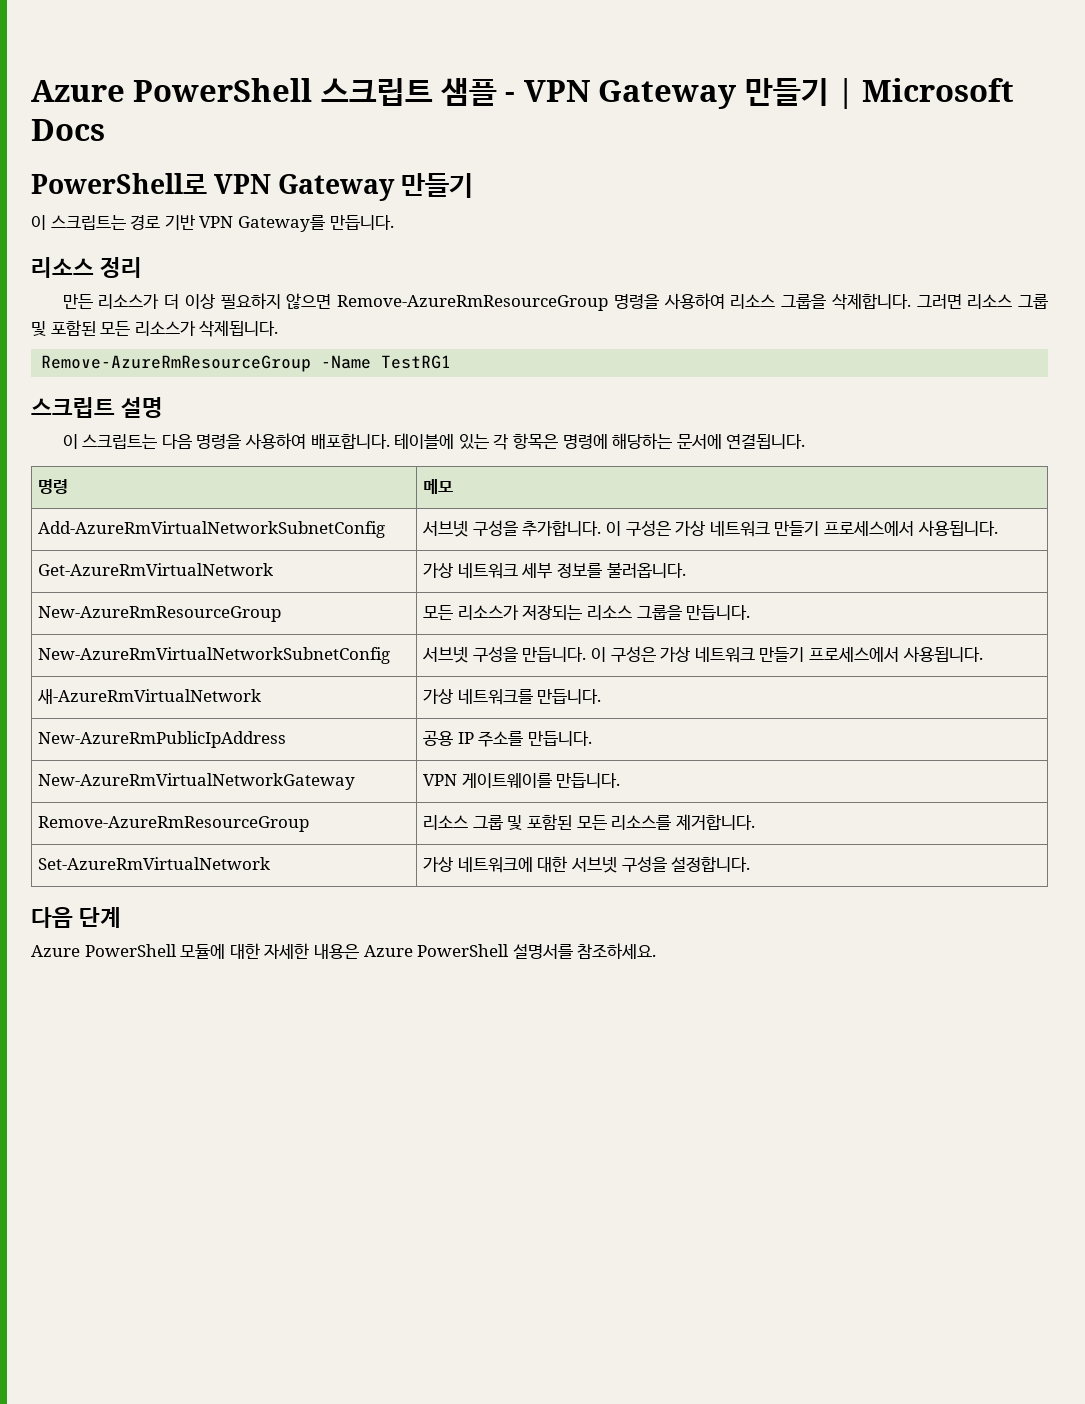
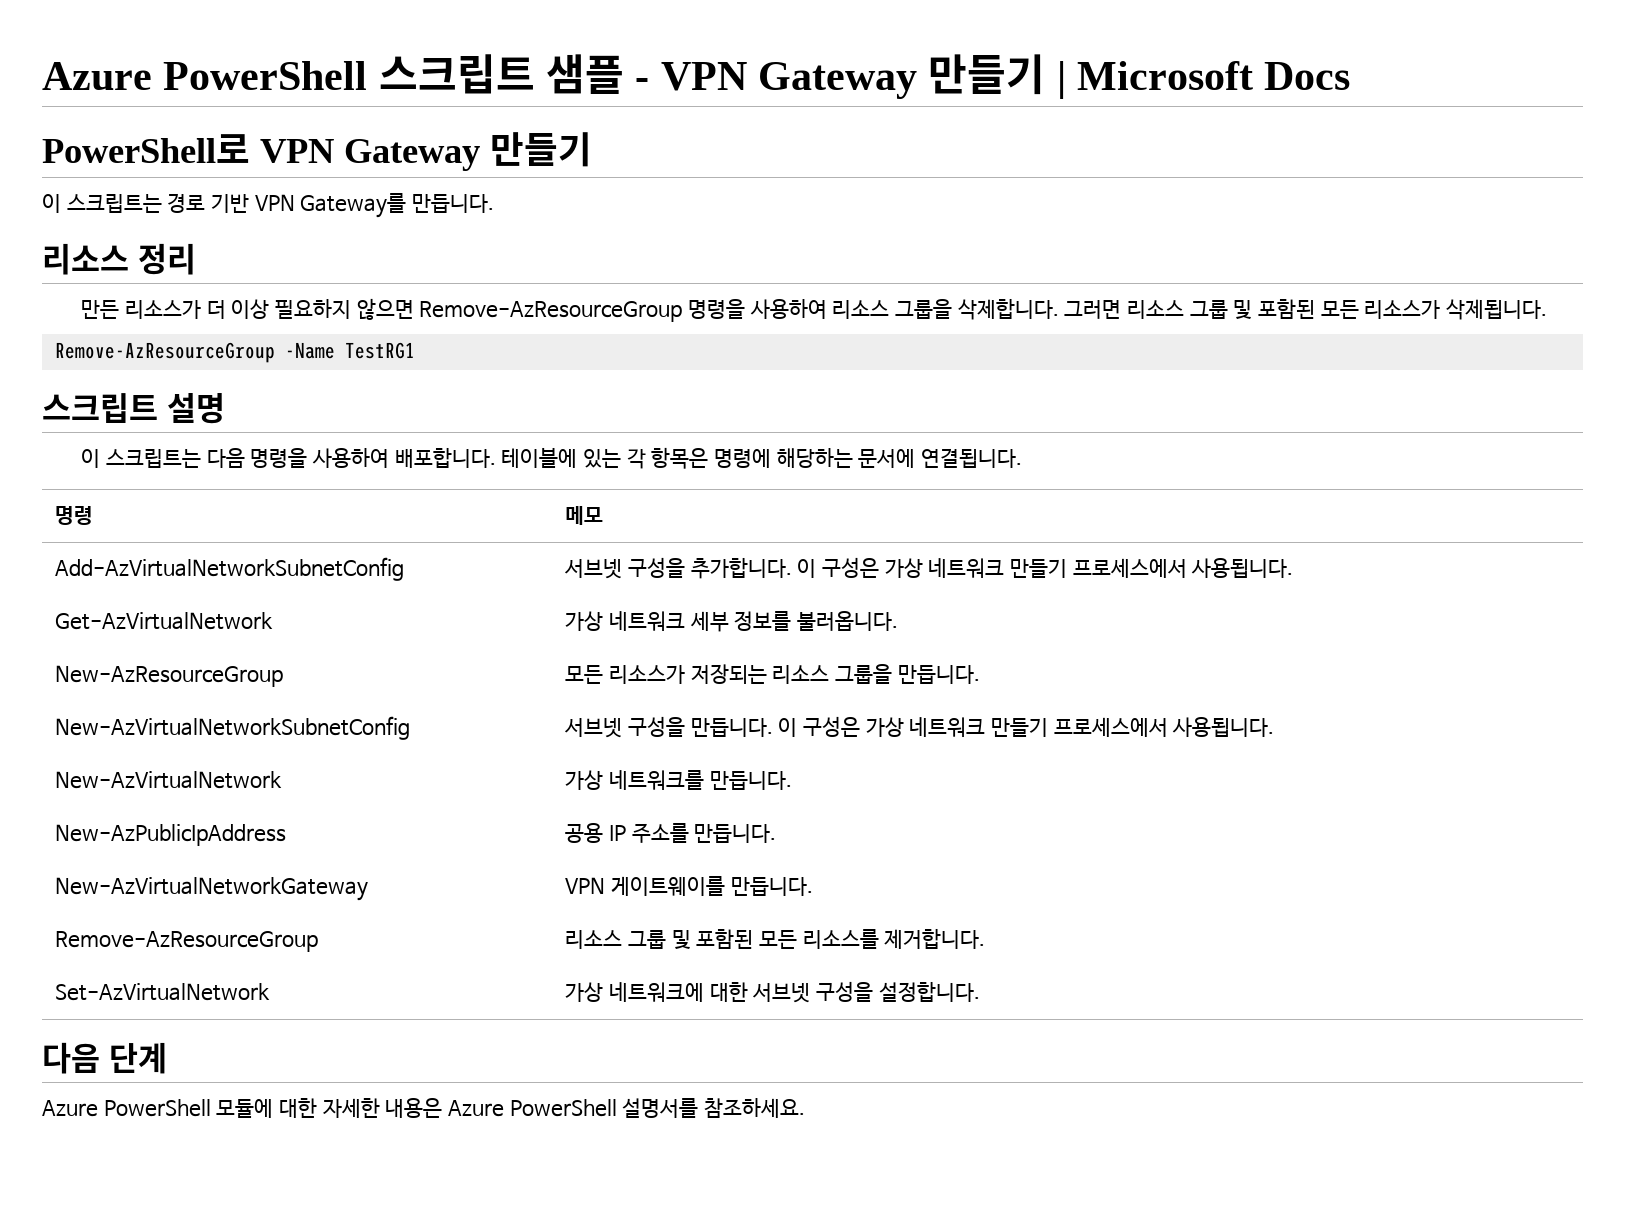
- 만든 리소스가 더 이상 필요하지 않으면 Remove-AzureRmResourceGroup 명령을 사용하여 리소스 그룹을 삭제합니다.
+ 만든 리소스가 더 이상 필요하지 않으면 Remove-AzResourceGroup 명령을 사용하여 리소스 그룹을 삭제합니다.
- Remove-AzureRmResourceGroup -Name TestRG1
+ Remove-AzResourceGroup -Name TestRG1
- Add-AzureRmVirtualNetworkSubnetConfig | 서브넷 구성을 추가합니다. 이 구성은 가상 네트워크 만들기 프로세스에서 사용됩니다.
+ Add-AzVirtualNetworkSubnetConfig | 서브넷 구성을 추가합니다. 이 구성은 가상 네트워크 만들기 프로세스에서 사용됩니다.
- Get-AzureRmVirtualNetwork | 가상 네트워크 세부 정보를 불러옵니다.
+ Get-AzVirtualNetwork | 가상 네트워크 세부 정보를 불러옵니다.
- New-AzureRmResourceGroup | 모든 리소스가 저장되는 리소스 그룹을 만듭니다.
+ New-AzResourceGroup | 모든 리소스가 저장되는 리소스 그룹을 만듭니다.
- New-AzureRmVirtualNetworkSubnetConfig | 서브넷 구성을 만듭니다. 이 구성은 가상 네트워크 만들기 프로세스에서 사용됩니다.
+ New-AzVirtualNetworkSubnetConfig | 서브넷 구성을 만듭니다. 이 구성은 가상 네트워크 만들기 프로세스에서 사용됩니다.
- 새-AzureRmVirtualNetwork | 가상 네트워크를 만듭니다.
+ New-AzVirtualNetwork | 가상 네트워크를 만듭니다.
- New-AzureRmPublicIpAddress | 공용 IP 주소를 만듭니다.
+ New-AzPublicIpAddress | 공용 IP 주소를 만듭니다.
- New-AzureRmVirtualNetworkGateway | VPN 게이트웨이를 만듭니다.
+ New-AzVirtualNetworkGateway | VPN 게이트웨이를 만듭니다.
- Remove-AzureRmResourceGroup | 리소스 그룹 및 포함된 모든 리소스를 제거합니다.
+ Remove-AzResourceGroup | 리소스 그룹 및 포함된 모든 리소스를 제거합니다.
- Set-AzureRmVirtualNetwork | 가상 네트워크에 대한 서브넷 구성을 설정합니다.
+ Set-AzVirtualNetwork | 가상 네트워크에 대한 서브넷 구성을 설정합니다.

